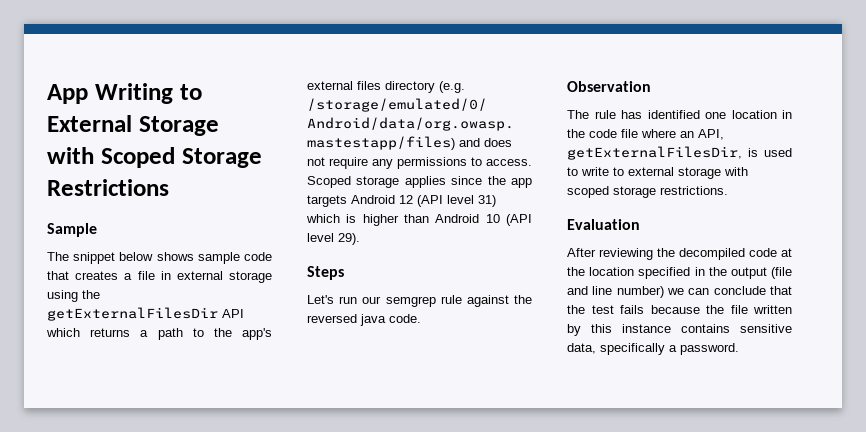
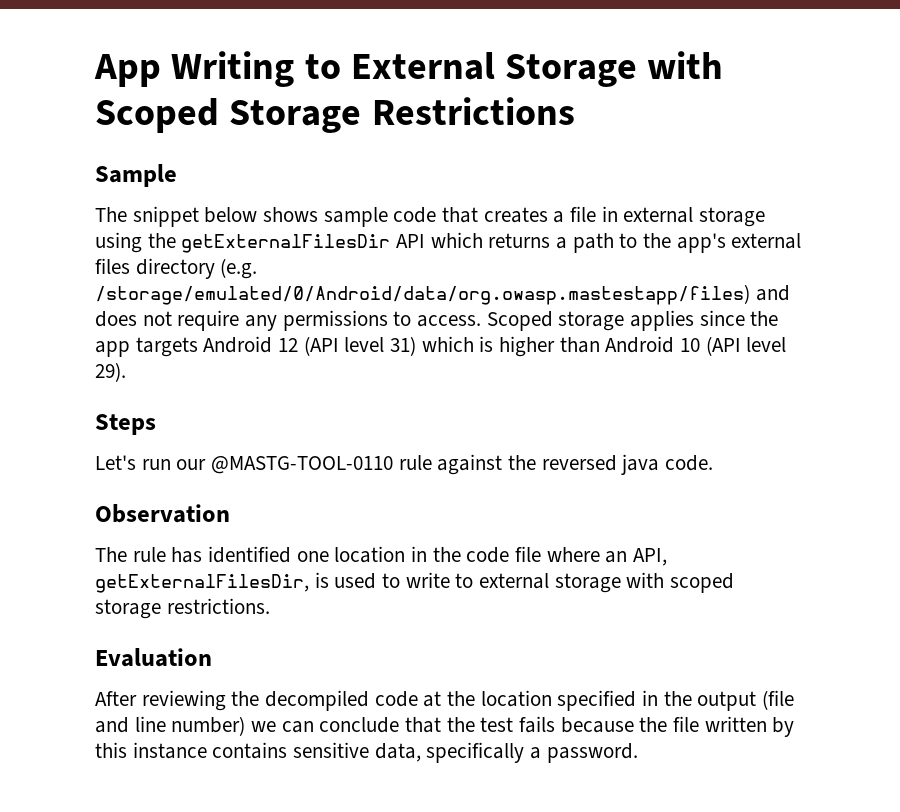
- Let's run our semgrep rule against the reversed java code.
+ Let's run our @MASTG-TOOL-0110 rule against the reversed java code.

